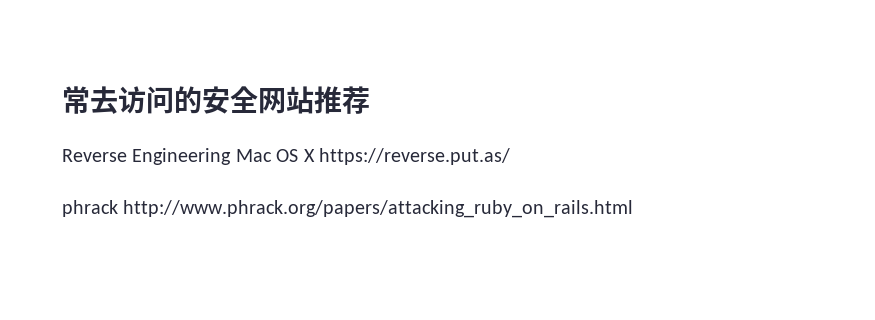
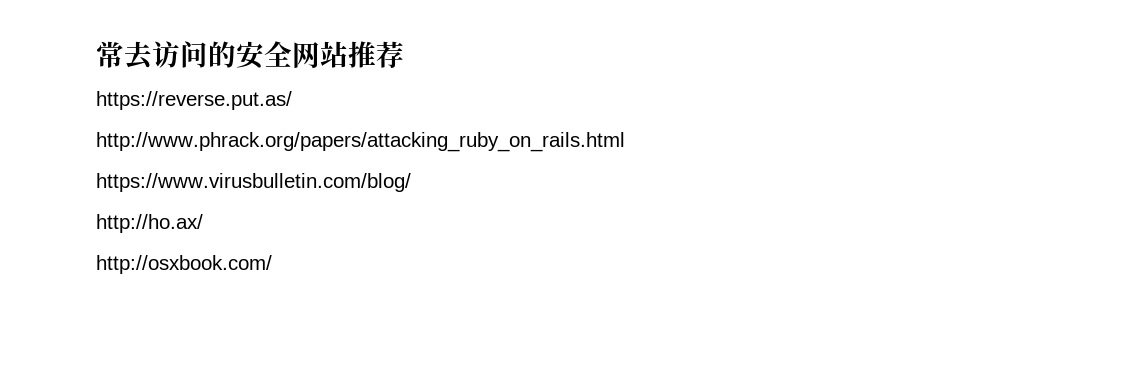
- Reverse Engineering Mac OS X https://reverse.put.as/
+ https://reverse.put.as/
- phrack http://www.phrack.org/papers/attacking_ruby_on_rails.html
+ http://www.phrack.org/papers/attacking_ruby_on_rails.html
+ https://www.virusbulletin.com/blog/
+ http://ho.ax/
+ http://osxbook.com/

